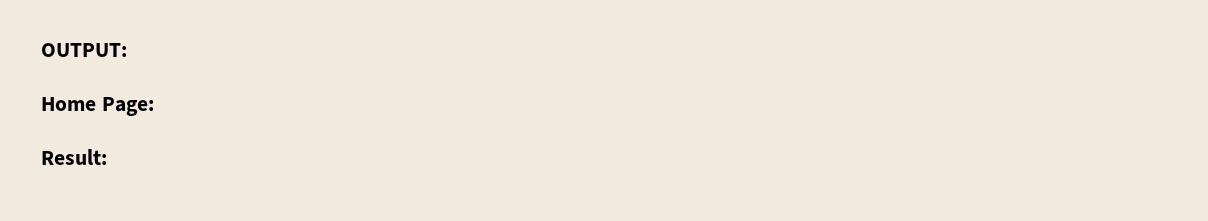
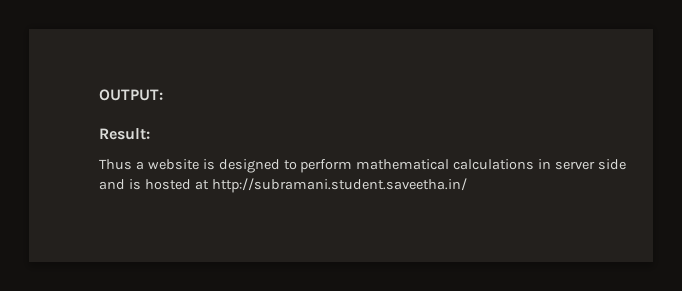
- Home Page:
  Result:
+ Thus a website is designed to perform mathematical calculations in server side and is hosted at http://subramani.student.saveetha.in/

